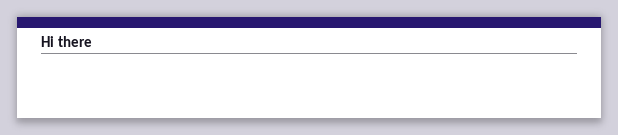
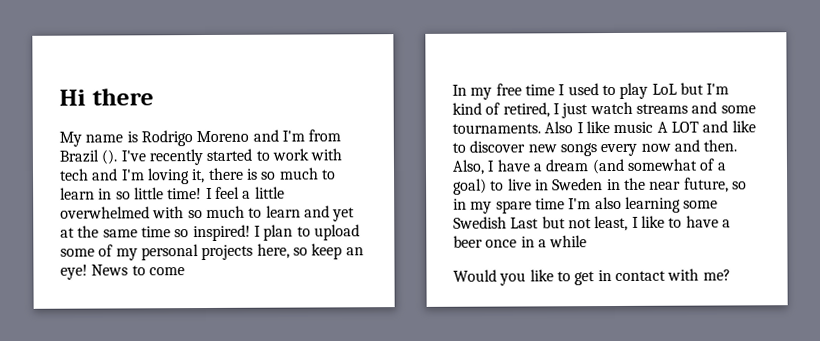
+ My name is Rodrigo Moreno and I'm from Brazil (). I've recently started to work with tech and I'm loving it, there is so much to learn in so little time! I feel a little overwhelmed with so much to learn and yet at the same time so inspired! I plan to upload some of my personal projects here, so keep an eye! News to come
+ In my free time I used to play LoL but I'm kind of retired, I just watch streams and some tournaments. Also I like music A LOT and like to discover new songs every now and then. Also, I have a dream (and somewhat of a goal) to live in Sweden in the near future, so in my spare time I'm also learning some Swedish Last but not least, I like to have a beer once in a while
+ Would you like to get in contact with me?

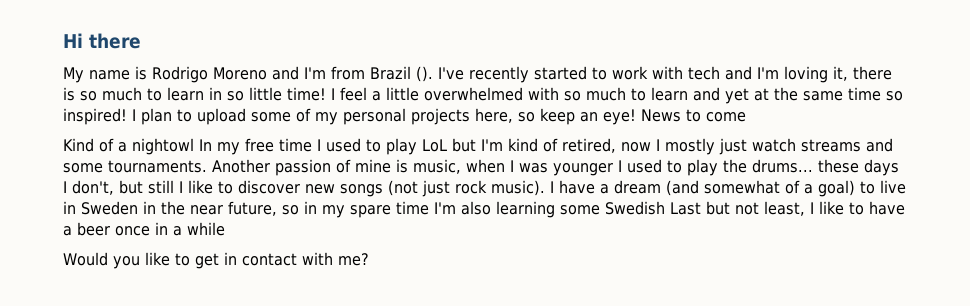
- In my free time I used to play LoL but I'm kind of retired, I just watch streams and some tournaments.
+ Kind of a nightowl In my free time I used to play LoL but I'm kind of retired, now I mostly just watch streams and some tournaments.
- Also I like music A LOT and like to discover new songs every now and then. Also, I have a dream (and somewhat of a goal) to live in Sweden in the near future, so in my spare time I'm also learning some Swedish Last but not least, I like to have a beer once in a while
+ Another passion of mine is music, when I was younger I used to play the drums... these days I don't, but still I like to discover new songs (not just rock music). I have a dream (and somewhat of a goal) to live in Sweden in the near future, so in my spare time I'm also learning some Swedish Last but not least, I like to have a beer once in a while

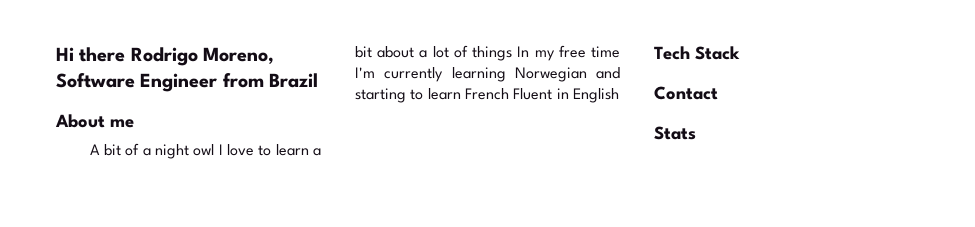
- Hi there
- My name is Rodrigo Moreno and I'm from Brazil (). I've recently started to work with tech and I'm loving it, there is so much to learn in so little time! I feel a little overwhelmed with so much to learn and yet at the same time so inspired! I plan to upload some of my personal projects here, so keep an eye! News to come
- Kind of a nightowl In my free time I used to play LoL but I'm kind of retired, now I mostly just watch streams and some tournaments. Another passion of mine is music, when I was younger I used to play the drums... these days I don't, but still I like to discover new songs (not just rock music). I have a dream (and somewhat of a goal) to live in Sweden in the near future, so in my spare time I'm also learning some Swedish Last but not least, I like to have a beer once in a while
- Would you like to get in contact with me?
+ Hi there Rodrigo Moreno, Software Engineer from Brazil
+ About me
+ A bit of a night owl I love to learn a bit about a lot of things In my free time I'm currently learning Norwegian and starting to learn French Fluent in English
+ Tech Stack
+ Contact
+ Stats

